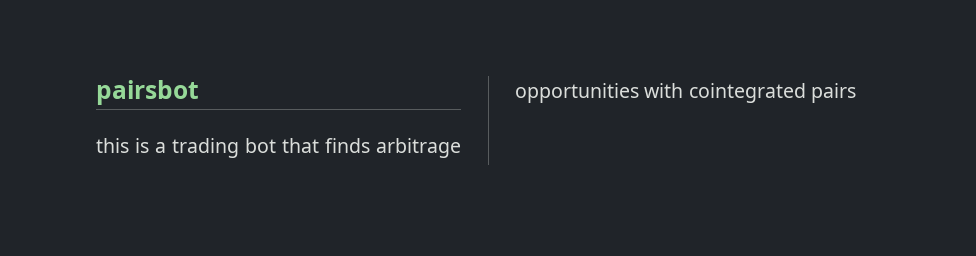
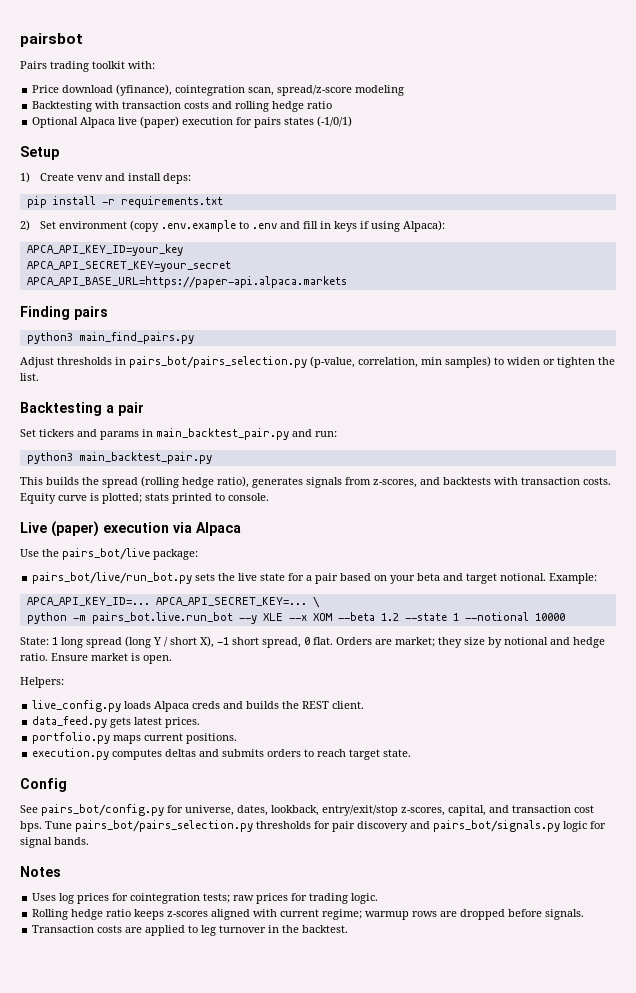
- this is a trading bot that finds arbitrage opportunities with cointegrated pairs
+ Pairs trading toolkit with:
+ Price download (yfinance), cointegration scan, spread/z-score modeling
+ Backtesting with transaction costs and rolling hedge ratio
+ Optional Alpaca live (paper) execution for pairs states (-1/0/1)
+ Setup
+ 1) Create venv and install deps:
+ pip install -r requirements.txt
+ 2) Set environment (copy .env.example to .env and fill in keys if using Alpaca):
+ APCA_API_KEY_ID=your_key
+ APCA_API_SECRET_KEY=your_secret
+ APCA_API_BASE_URL=https://paper-api.alpaca.markets
+ Finding pairs
+ python3 main_find_pairs.py
+ Adjust thresholds in pairs_bot/pairs_selection.py (p-value, correlation, min samples) to widen or tighten the list.
+ Backtesting a pair
+ Set tickers and params in main_backtest_pair.py and run:
+ python3 main_backtest_pair.py
+ This builds the spread (rolling hedge ratio), generates signals from z-scores, and backtests with transaction costs. Equity curve is plotted; stats printed to console.
+ Live (paper) execution via Alpaca
+ Use the pairs_bot/live package:
+ pairs_bot/live/run_bot.py sets the live state for a pair based on your beta and target notional. Example:
+ APCA_API_KEY_ID=... APCA_API_SECRET_KEY=... \
+ python -m pairs_bot.live.run_bot --y XLE --x XOM --beta 1.2 --state 1 --notional 10000
+ State: 1 long spread (long Y / short X), -1 short spread, 0 flat. Orders are market; they size by notional and hedge ratio. Ensure market is open.
+ Helpers:
+ live_config.py loads Alpaca creds and builds the REST client.
+ data_feed.py gets latest prices.
+ portfolio.py maps current positions.
+ execution.py computes deltas and submits orders to reach target state.
+ Config
+ See pairs_bot/config.py for universe, dates, lookback, entry/exit/stop z-scores, capital, and transaction cost bps. Tune pairs_bot/pairs_selection.py thresholds for pair discovery and pairs_bot/signals.py logic for signal bands.
+ Notes
+ Uses log prices for cointegration tests; raw prices for trading logic.
+ Rolling hedge ratio keeps z-scores aligned with current regime; warmup rows are dropped before signals.
+ Transaction costs are applied to leg turnover in the backtest.

